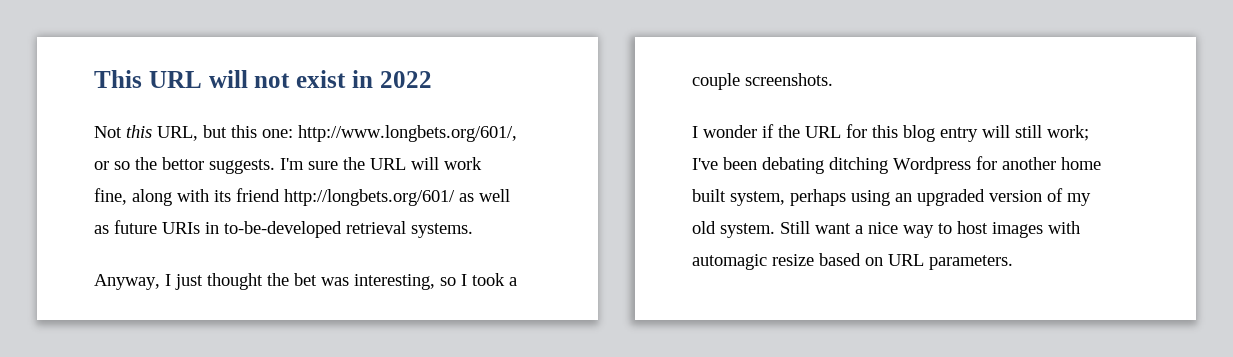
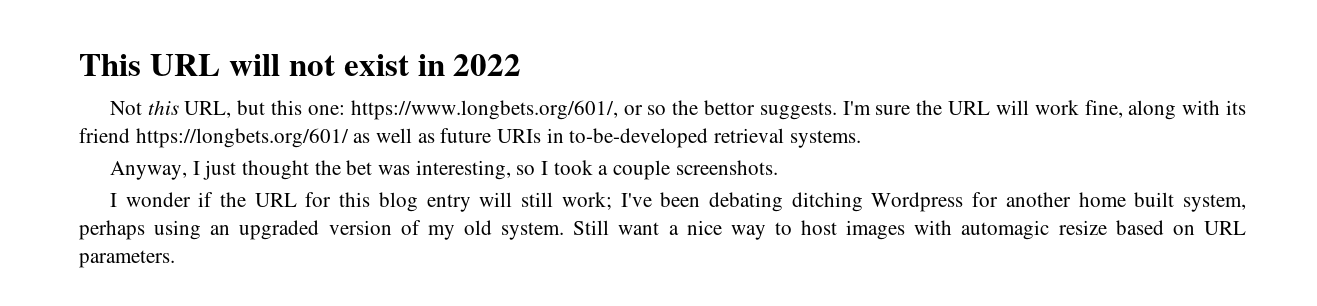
- Not this URL, but this one: http://www.longbets.org/601/, or so the bettor suggests.
+ Not this URL, but this one: https://www.longbets.org/601/, or so the bettor suggests.
- I'm sure the URL will work fine, along with its friend http://longbets.org/601/ as well as future URIs in to-be-developed retrieval systems.
+ I'm sure the URL will work fine, along with its friend https://longbets.org/601/ as well as future URIs in to-be-developed retrieval systems.

